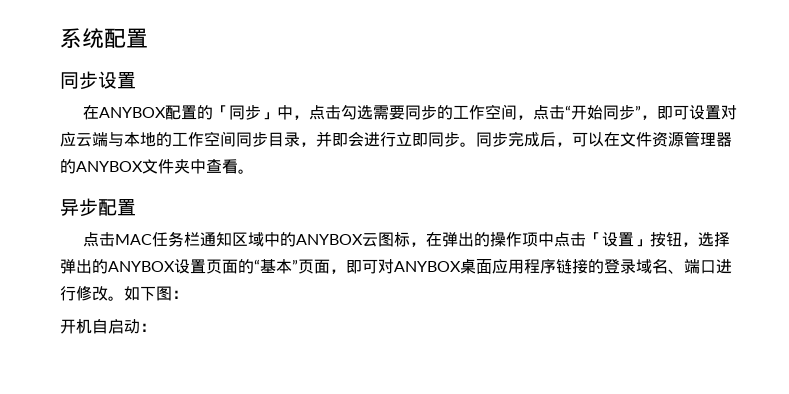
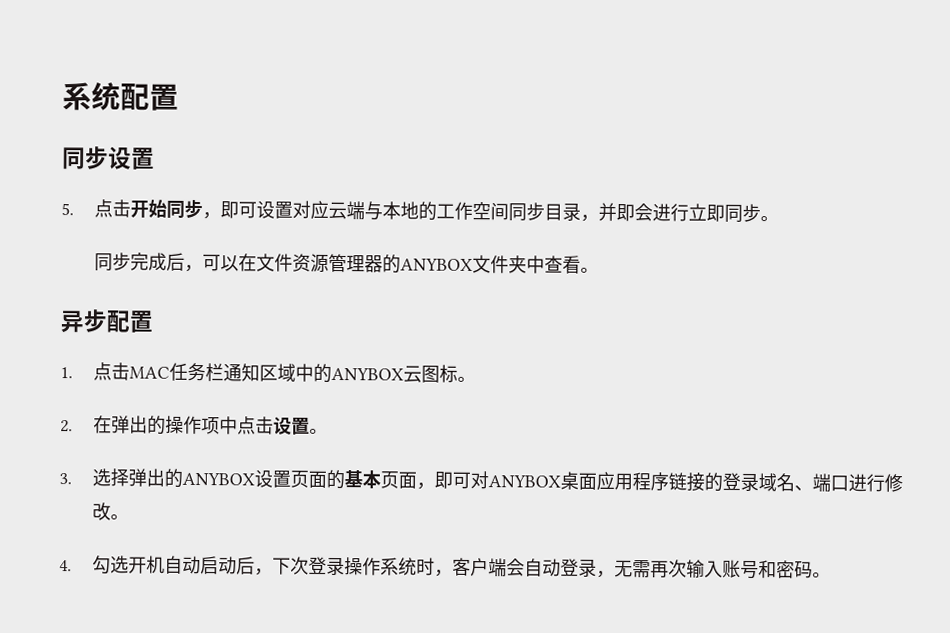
- 在ANYBOX配置的「同步」中，点击勾选需要同步的工作空间，点击“开始同步”，即可设置对应云端与本地的工作空间同步目录，并即会进行立即同步。同步完成后，可以在文件资源管理器的ANYBOX文件夹中查看。
+ 5.点击开始同步，即可设置对应云端与本地的工作空间同步目录，并即会进行立即同步。
+ 同步完成后，可以在文件资源管理器的ANYBOX文件夹中查看。
- 点击MAC任务栏通知区域中的ANYBOX云图标，在弹出的操作项中点击「设置」按钮，选择弹出的ANYBOX设置页面的“基本”页面，即可对ANYBOX桌⾯应用程序链接的登录域名、端口进行修改。如下图：
- 开机自启动：
+ 1.点击MAC任务栏通知区域中的ANYBOX云图标。
+ 2.在弹出的操作项中点击设置。
+ 3.选择弹出的ANYBOX设置页面的基本页面，即可对ANYBOX桌⾯应用程序链接的登录域名、端口进行修改。
+ 4.勾选开机自动启动后，下次登录操作系统时，客户端会自动登录，无需再次输入账号和密码。

